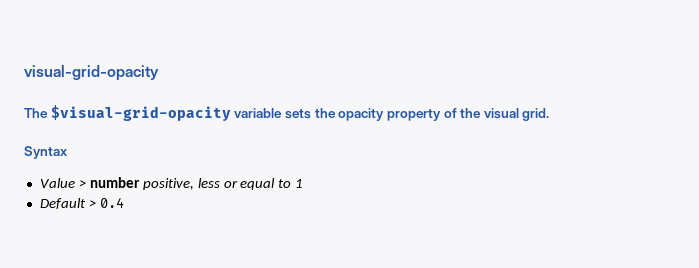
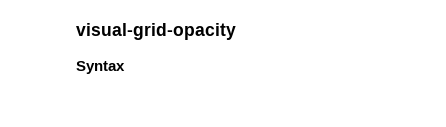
- The $visual-grid-opacity variable sets the opacity property of the visual grid.
  Syntax
- Value > number positive, less or equal to 1
- Default > 0.4

